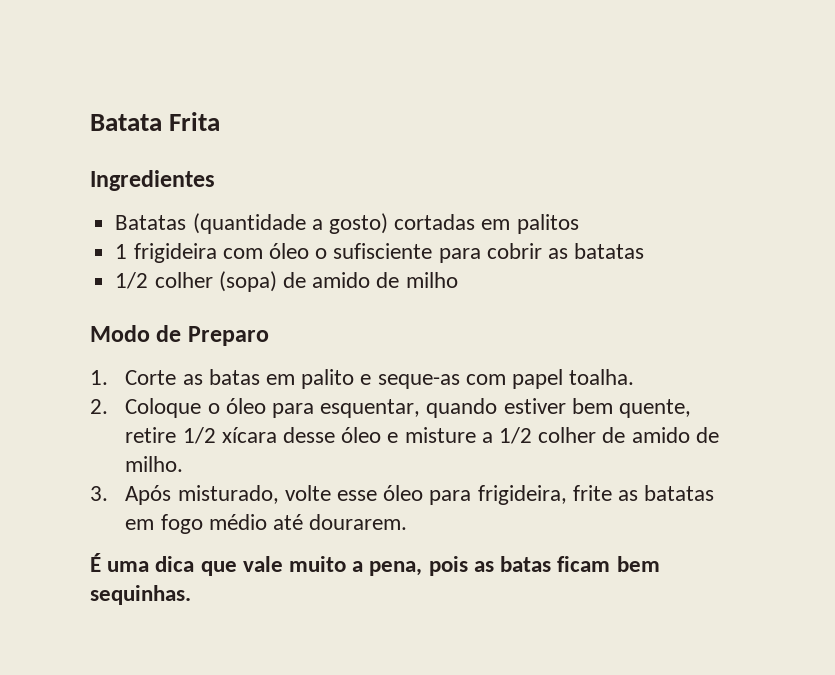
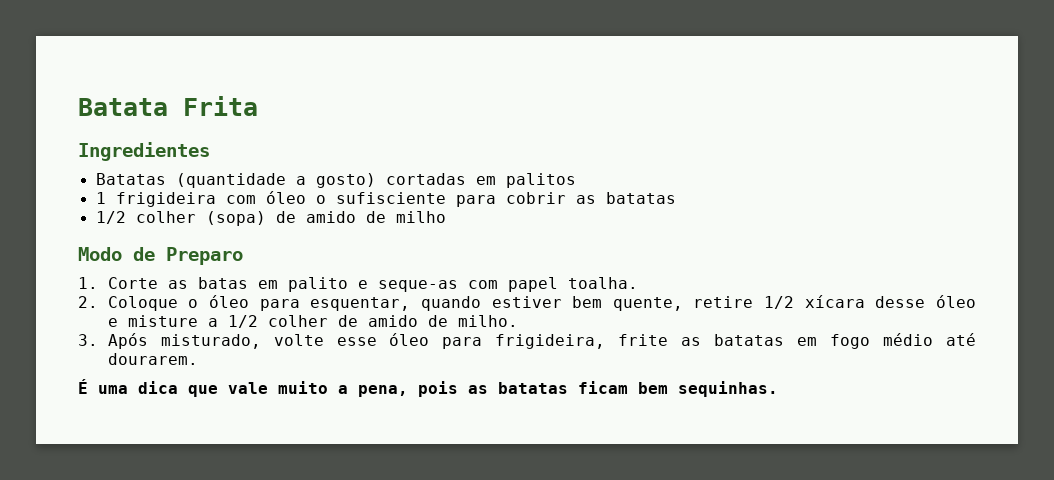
- É uma dica que vale muito a pena, pois as batas ficam bem sequinhas.
+ É uma dica que vale muito a pena, pois as batatas ficam bem sequinhas.

